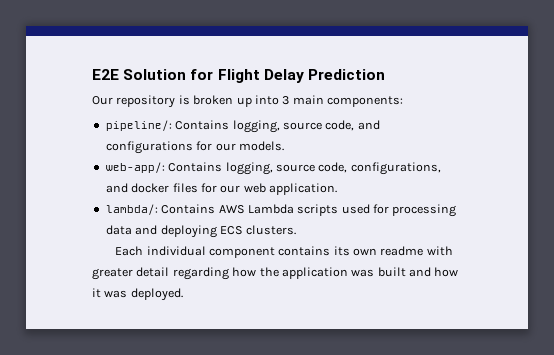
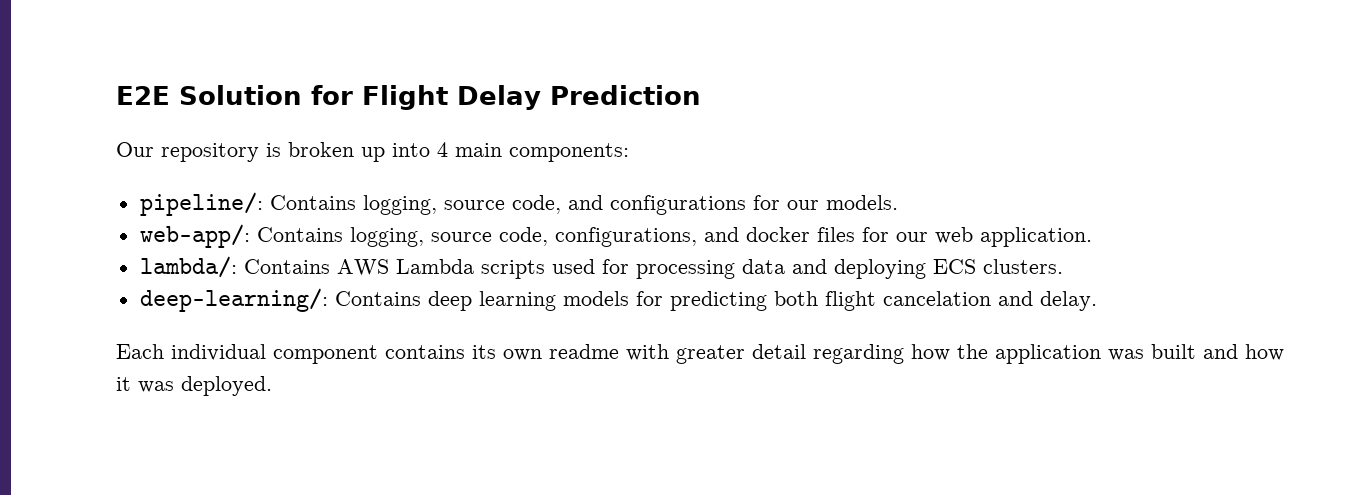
- Our repository is broken up into 3 main components:
+ Our repository is broken up into 4 main components:
+ deep-learning/: Contains deep learning models for predicting both flight cancelation and delay.

